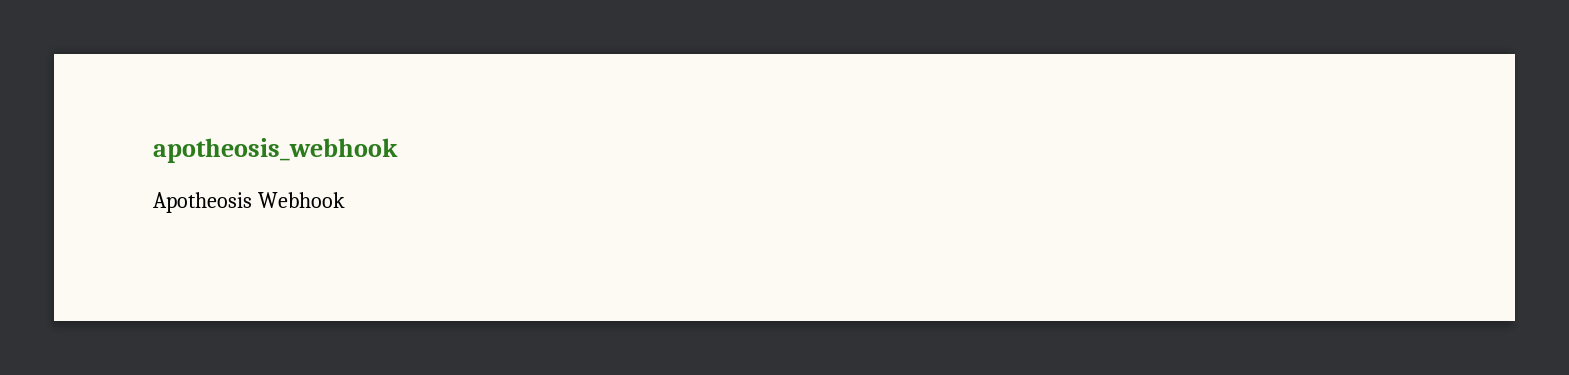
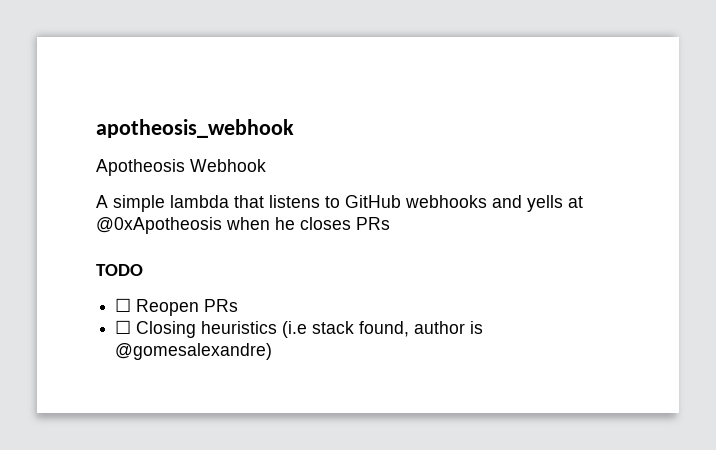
+ A simple lambda that listens to GitHub webhooks and yells at @0xApotheosis when he closes PRs
+ TODO
+ ☐ Reopen PRs
+ ☐ Closing heuristics (i.e stack found, author is @gomesalexandre)

